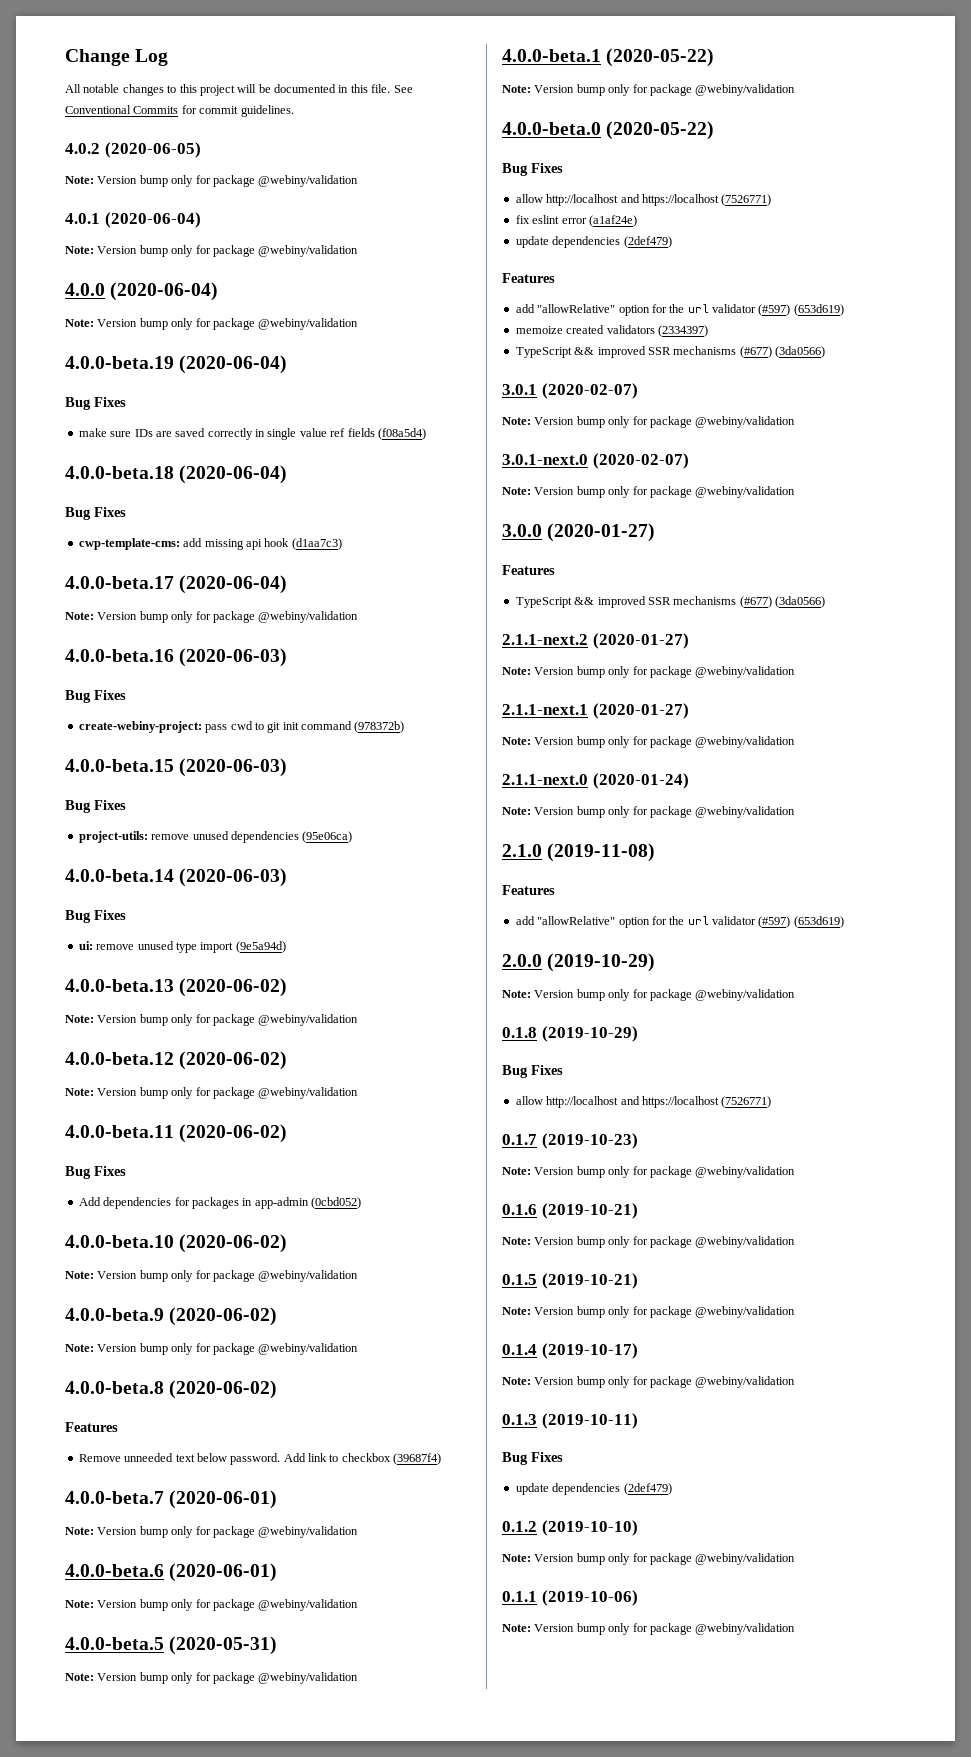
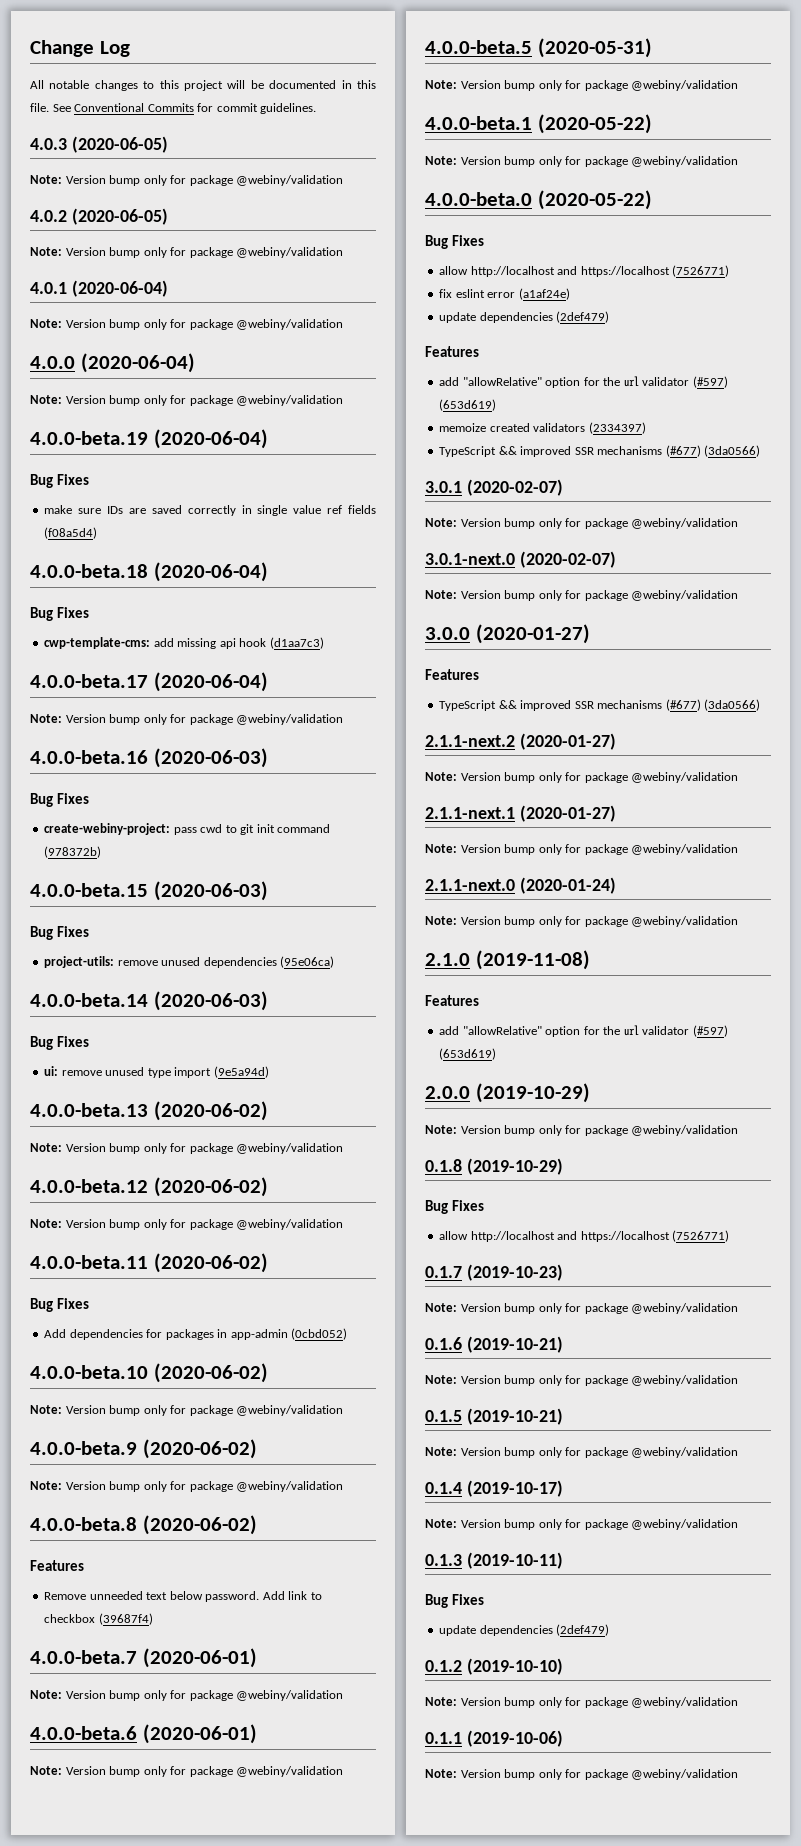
+ 4.0.3 (2020-06-05)
+ Note: Version bump only for package @webiny/validation

